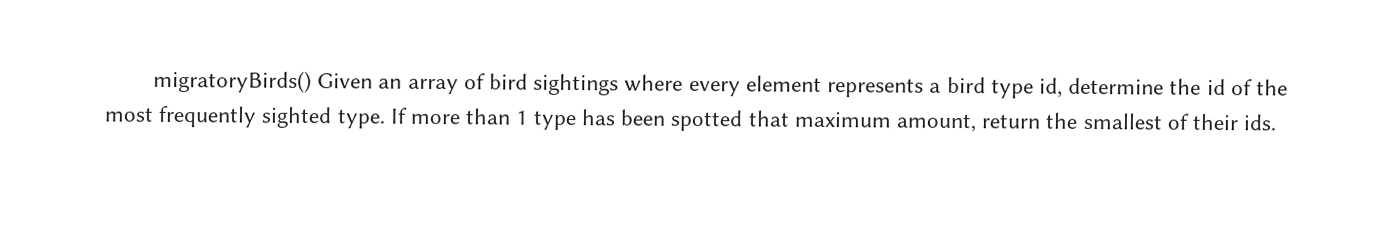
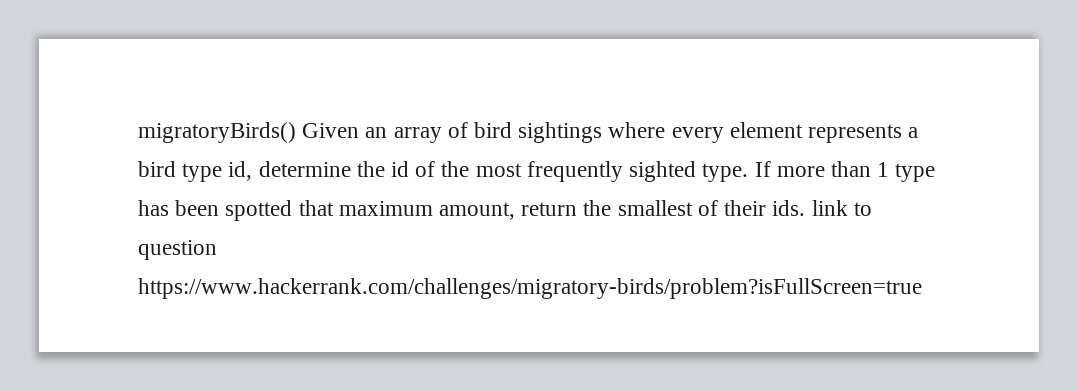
- If more than 1 type has been spotted that maximum amount, return the smallest of their ids.
+ If more than 1 type has been spotted that maximum amount, return the smallest of their ids. link to question https://www.hackerrank.com/challenges/migratory-birds/problem?isFullScreen=true

